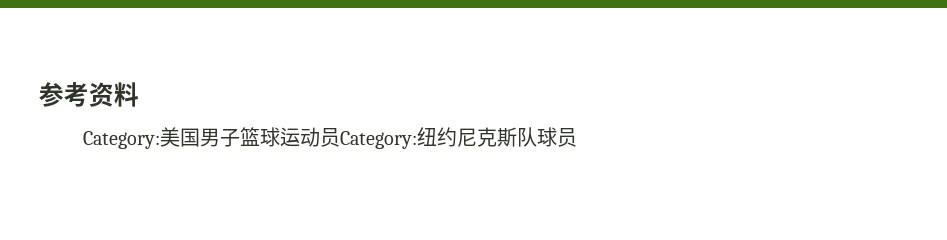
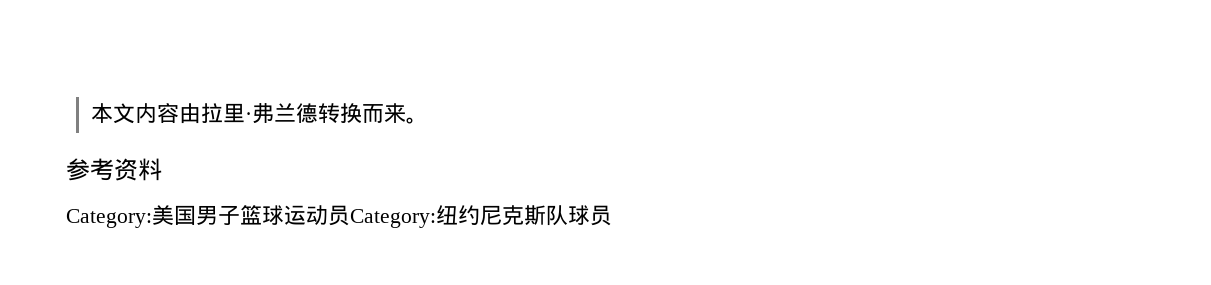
+ 本文内容由拉里·弗兰德转换而来。

